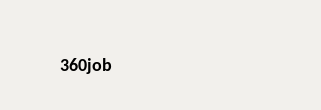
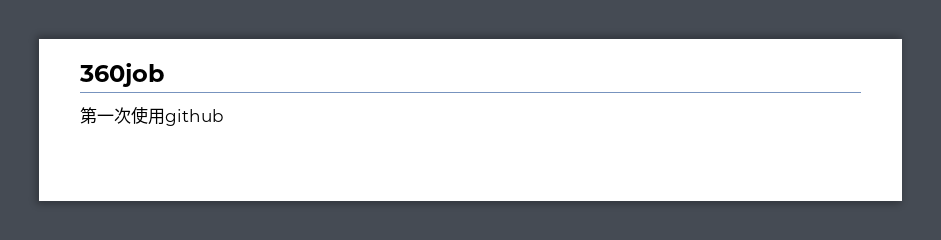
+ 第一次使用github

